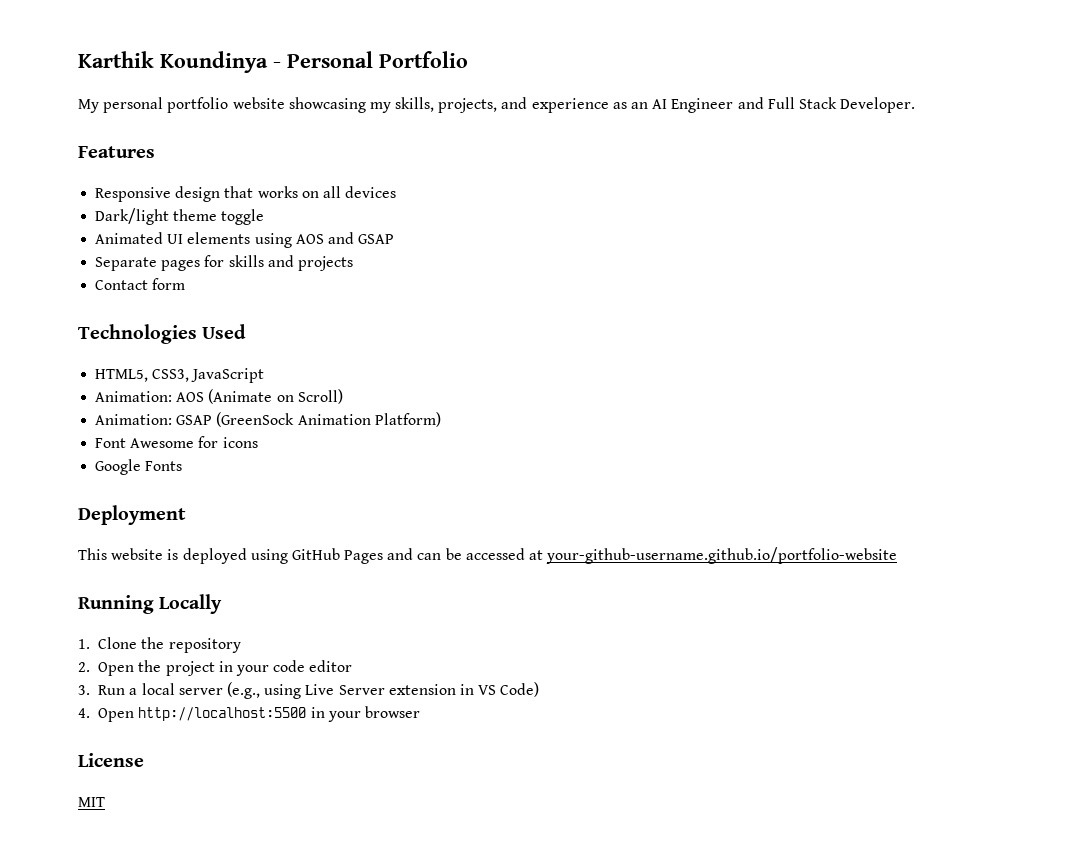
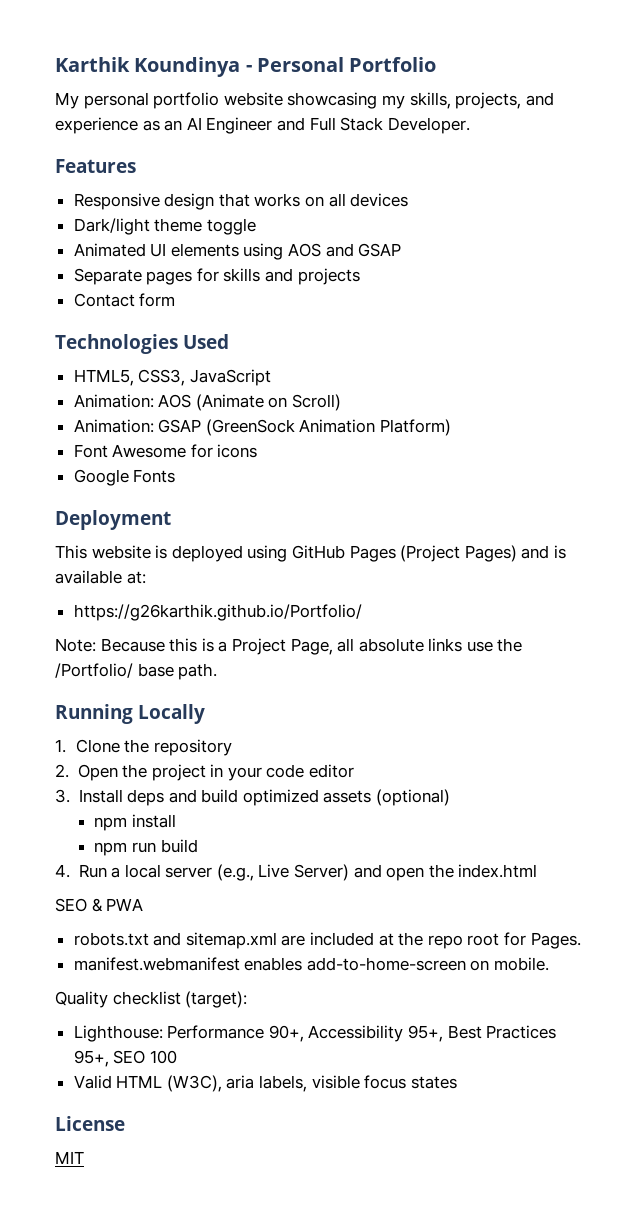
- This website is deployed using GitHub Pages and can be accessed at your-github-username.github.io/portfolio-website
+ This website is deployed using GitHub Pages (Project Pages) and is available at:
+ https://g26karthik.github.io/Portfolio/
+ Note: Because this is a Project Page, all absolute links use the /Portfolio/ base path.
- 3. Run a local server (e.g., using Live Server extension in VS Code)
- 4. Open http://localhost:5500 in your browser
+ 3. Install deps and build optimized assets (optional)
+ npm install
+ npm run build
+ 4. Run a local server (e.g., Live Server) and open the index.html
+ SEO & PWA
+ robots.txt and sitemap.xml are included at the repo root for Pages.
+ manifest.webmanifest enables add-to-home-screen on mobile.
+ Quality checklist (target):
+ Lighthouse: Performance 90+, Accessibility 95+, Best Practices 95+, SEO 100
+ Valid HTML (W3C), aria labels, visible focus states

